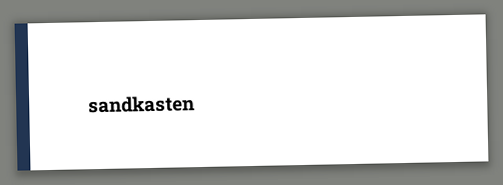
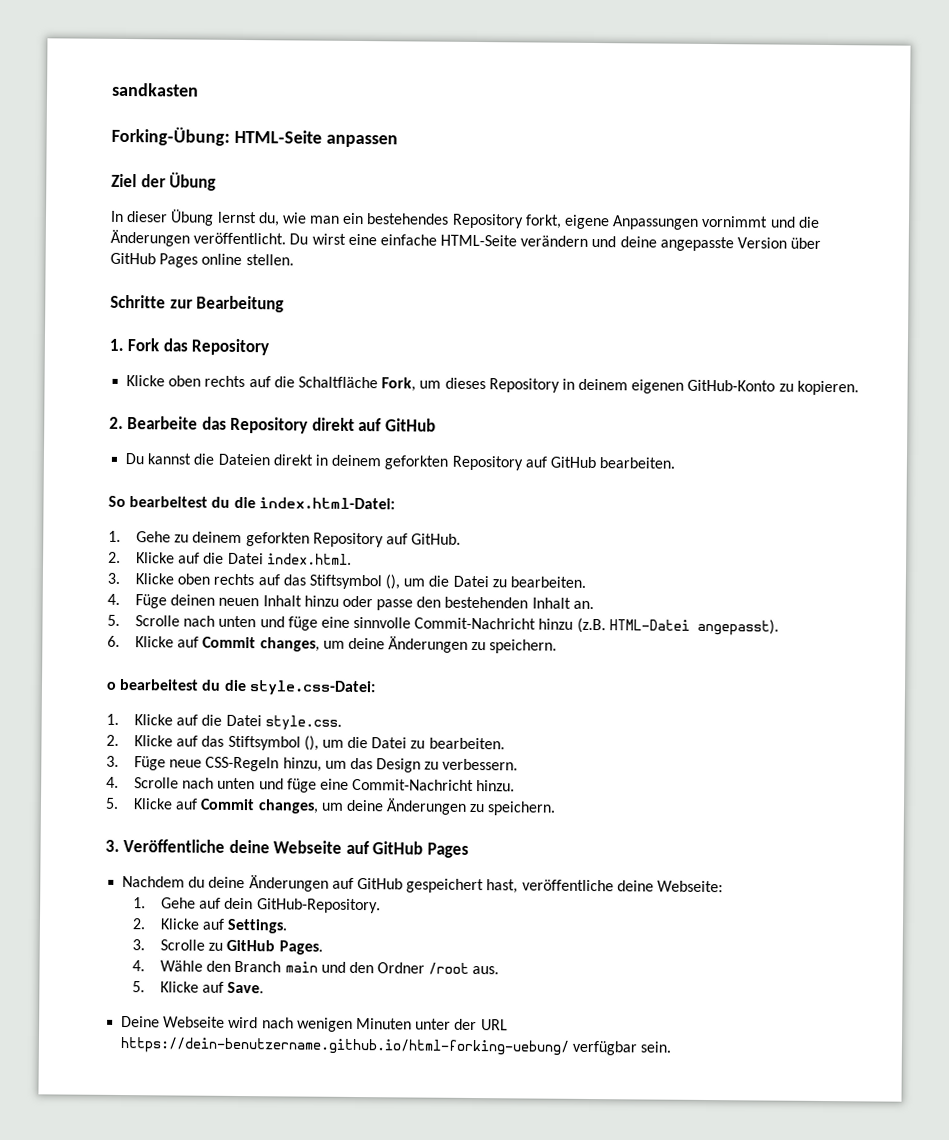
+ Forking-Übung: HTML-Seite anpassen
+ Ziel der Übung
+ In dieser Übung lernst du, wie man ein bestehendes Repository forkt, eigene Anpassungen vornimmt und die Änderungen veröffentlicht. Du wirst eine einfache HTML-Seite verändern und deine angepasste Version über GitHub Pages online stellen.
+ Schritte zur Bearbeitung
+ 1. Fork das Repository
+ Klicke oben rechts auf die Schaltfläche Fork, um dieses Repository in deinem eigenen GitHub-Konto zu kopieren.
+ 2. Bearbeite das Repository direkt auf GitHub
+ Du kannst die Dateien direkt in deinem geforkten Repository auf GitHub bearbeiten.
+ So bearbeitest du die index.html-Datei:
+ 1. Gehe zu deinem geforkten Repository auf GitHub.
+ 2. Klicke auf die Datei index.html.
+ 3. Klicke oben rechts auf das Stiftsymbol (), um die Datei zu bearbeiten.
+ 4. Füge deinen neuen Inhalt hinzu oder passe den bestehenden Inhalt an.
+ 5. Scrolle nach unten und füge eine sinnvolle Commit-Nachricht hinzu (z.B. HTML-Datei angepasst).
+ 6. Klicke auf Commit changes, um deine Änderungen zu speichern.
+ o bearbeitest du die style.css-Datei:
+ 1. Klicke auf die Datei style.css.
+ 2. Klicke auf das Stiftsymbol (), um die Datei zu bearbeiten.
+ 3. Füge neue CSS-Regeln hinzu, um das Design zu verbessern.
+ 4. Scrolle nach unten und füge eine Commit-Nachricht hinzu.
+ 5. Klicke auf Commit changes, um deine Änderungen zu speichern.
+ 3. Veröffentliche deine Webseite auf GitHub Pages
+ Nachdem du deine Änderungen auf GitHub gespeichert hast, veröffentliche deine Webseite:
+ 1. Gehe auf dein GitHub-Repository.
+ 2. Klicke auf Settings.
+ 3. Scrolle zu GitHub Pages.
+ 4. Wähle den Branch main und den Ordner /root aus.
+ 5. Klicke auf Save.
+ Deine Webseite wird nach wenigen Minuten unter der URL https://dein-benutzername.github.io/html-forking-uebung/ verfügbar sein.

